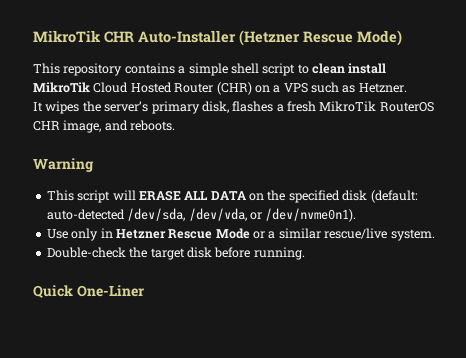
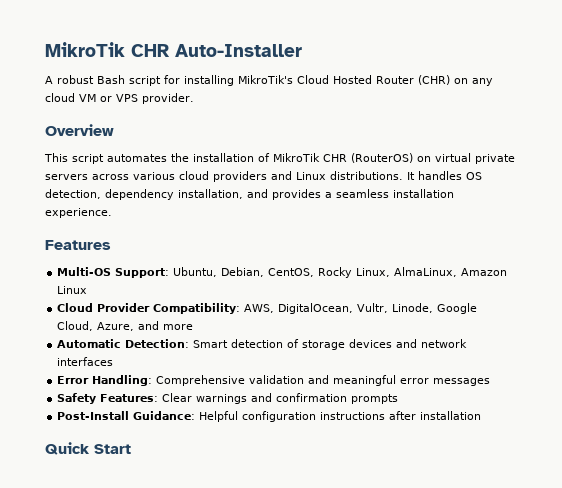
- MikroTik CHR Auto-Installer (Hetzner Rescue Mode)
- This repository contains a simple shell script to clean install MikroTik Cloud Hosted Router (CHR) on a VPS such as Hetzner.
- It wipes the server’s primary disk, flashes a fresh MikroTik RouterOS CHR image, and reboots.
- Warning
- This script will ERASE ALL DATA on the specified disk (default: auto-detected /dev/sda, /dev/vda, or /dev/nvme0n1).
- Use only in Hetzner Rescue Mode or a similar rescue/live system.
- Double-check the target disk before running.
+ MikroTik CHR Auto-Installer
+ A robust Bash script for installing MikroTik's Cloud Hosted Router (CHR) on any cloud VM or VPS provider.
+ Overview
+ This script automates the installation of MikroTik CHR (RouterOS) on virtual private servers across various cloud providers and Linux distributions. It handles OS detection, dependency installation, and provides a seamless installation experience.
+ Features
+ Multi-OS Support: Ubuntu, Debian, CentOS, Rocky Linux, AlmaLinux, Amazon Linux
+ Cloud Provider Compatibility: AWS, DigitalOcean, Vultr, Linode, Google Cloud, Azure, and more
+ Automatic Detection: Smart detection of storage devices and network interfaces
+ Error Handling: Comprehensive validation and meaningful error messages
+ Safety Features: Clear warnings and confirmation prompts
+ Post-Install Guidance: Helpful configuration instructions after installation
- Quick One-Liner
+ Quick Start

